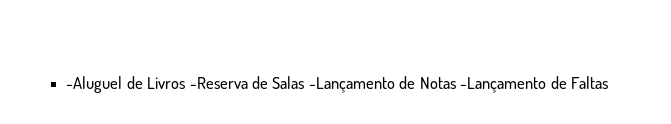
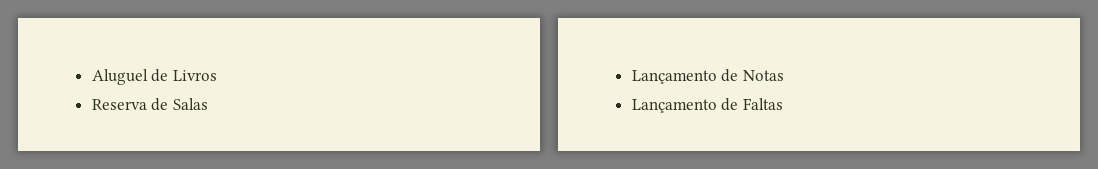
- -Aluguel de Livros -Reserva de Salas -Lançamento de Notas -Lançamento de Faltas
+ Aluguel de Livros
+ Reserva de Salas
+ Lançamento de Notas
+ Lançamento de Faltas

